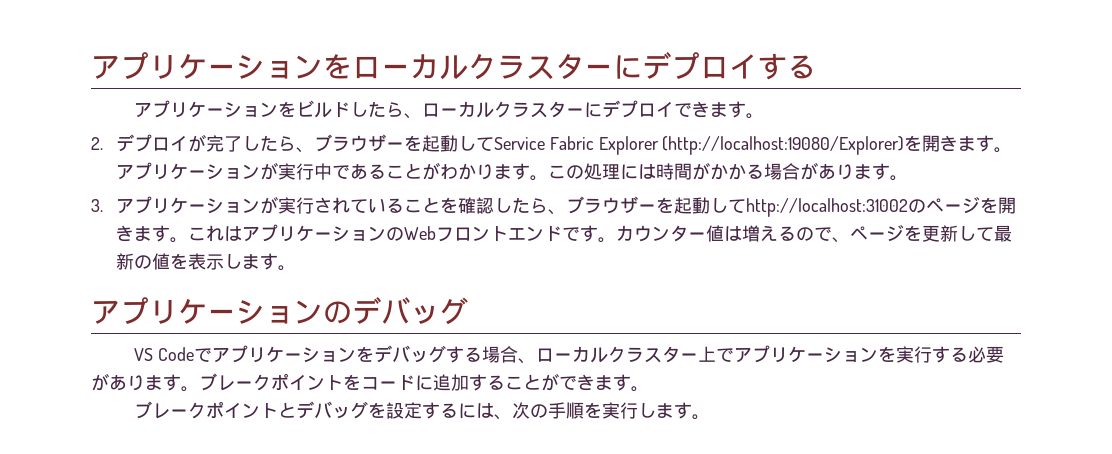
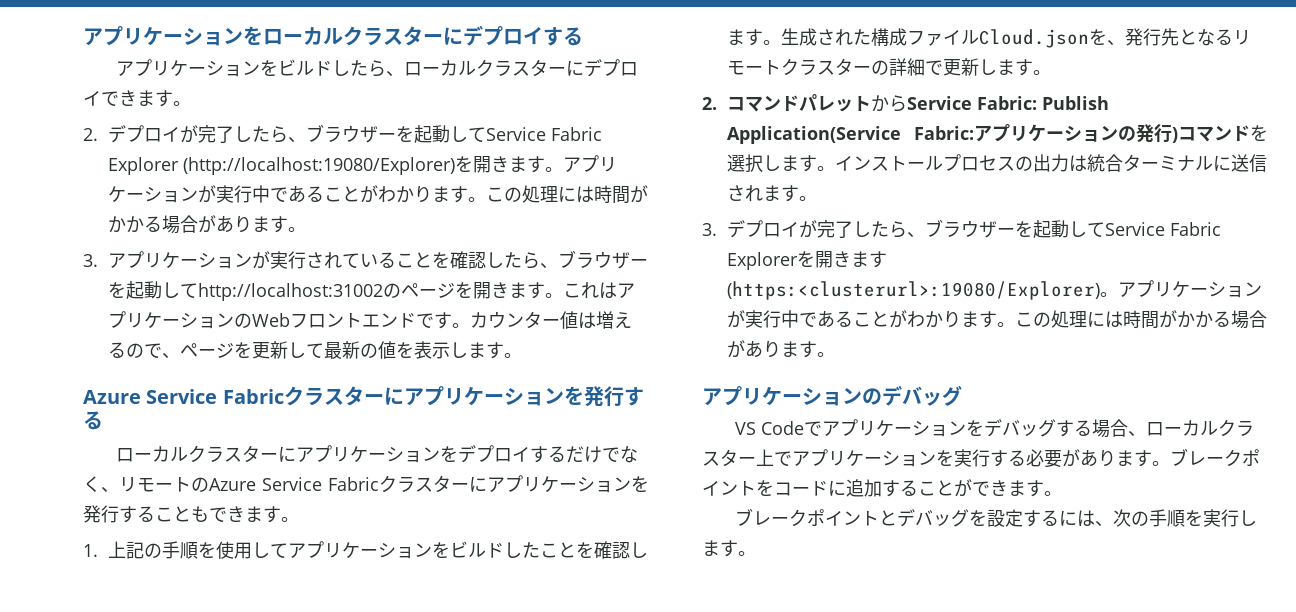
  カウンター値は増えるので、ページを更新して最新の値を表示します。
+ Azure Service Fabricクラスターにアプリケーションを発行する
+ ローカルクラスターにアプリケーションをデプロイするだけでなく、リモートのAzure Service Fabricクラスターにアプリケーションを発行することもできます。
+ 1.上記の手順を使用してアプリケーションをビルドしたことを確認します。生成された構成ファイルCloud.jsonを、発行先となるリモートクラスターの詳細で更新します。
+ 2.コマンドパレットからService Fabric: Publish Application(Service Fabric:アプリケーションの発行)コマンドを選択します。インストールプロセスの出力は統合ターミナルに送信されます。
+ 3.デプロイが完了したら、ブラウザーを起動してService Fabric Explorerを開きます(https:<clusterurl>:19080/Explorer)。アプリケーションが実行中であることがわかります。この処理には時間がかかる場合があります。

